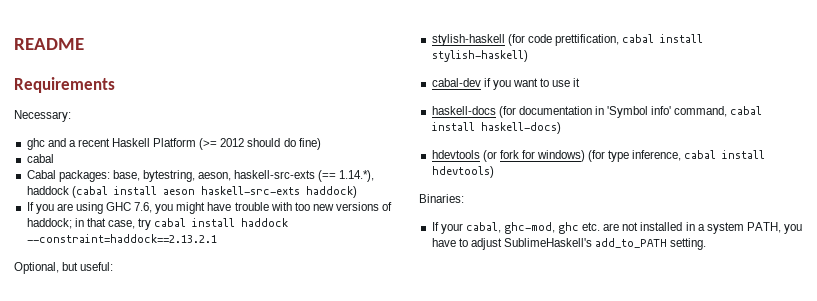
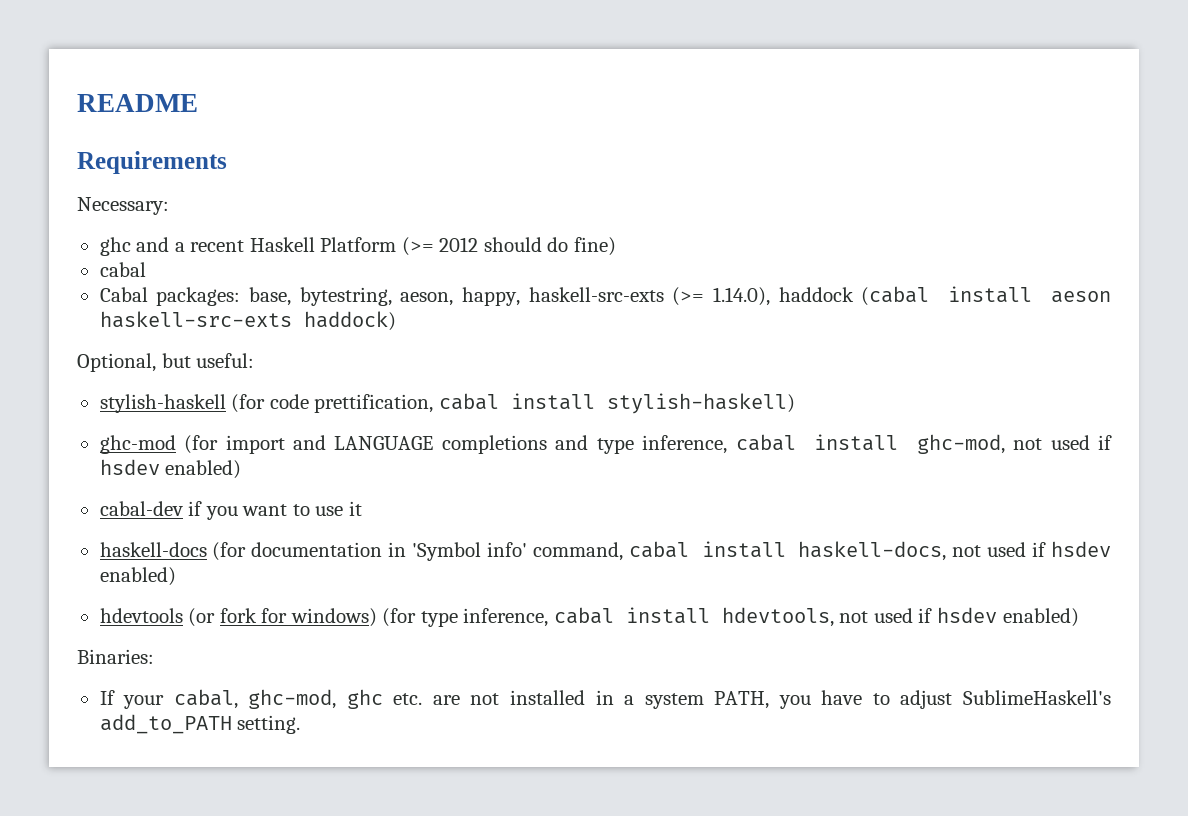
- Cabal packages: base, bytestring, aeson, haskell-src-exts (== 1.14.*), haddock (cabal install aeson haskell-src-exts haddock)
+ Cabal packages: base, bytestring, aeson, happy, haskell-src-exts (>= 1.14.0), haddock (cabal install aeson haskell-src-exts haddock)
- If you are using GHC 7.6, you might have trouble with too new versions of haddock; in that case, try cabal install haddock --constraint=haddock==2.13.2.1
+ ghc-mod (for import and LANGUAGE completions and type inference, cabal install ghc-mod, not used if hsdev enabled)
- haskell-docs (for documentation in 'Symbol info' command, cabal install haskell-docs)
+ haskell-docs (for documentation in 'Symbol info' command, cabal install haskell-docs, not used if hsdev enabled)
- hdevtools (or fork for windows) (for type inference, cabal install hdevtools)
+ hdevtools (or fork for windows) (for type inference, cabal install hdevtools, not used if hsdev enabled)

